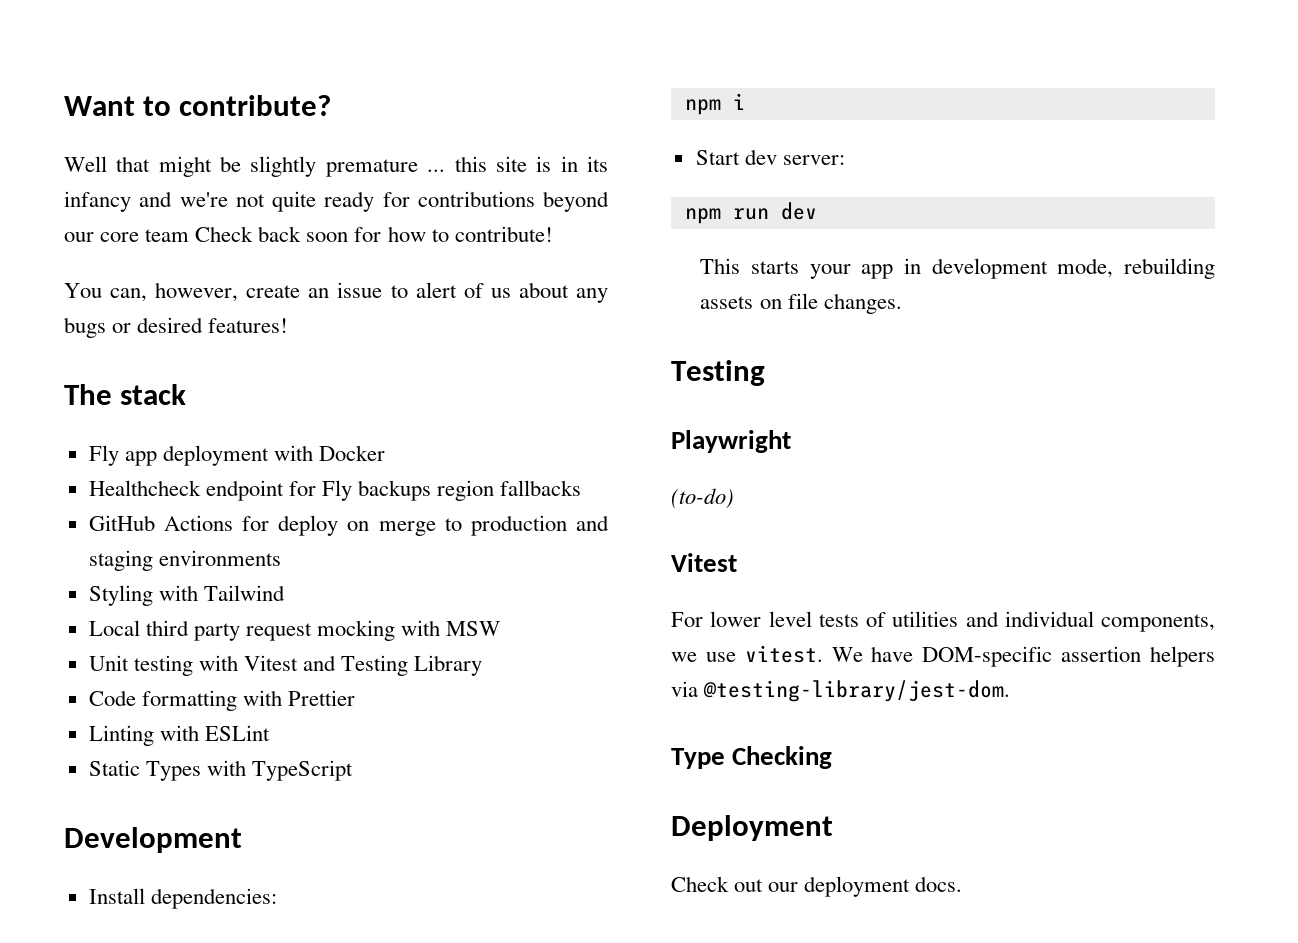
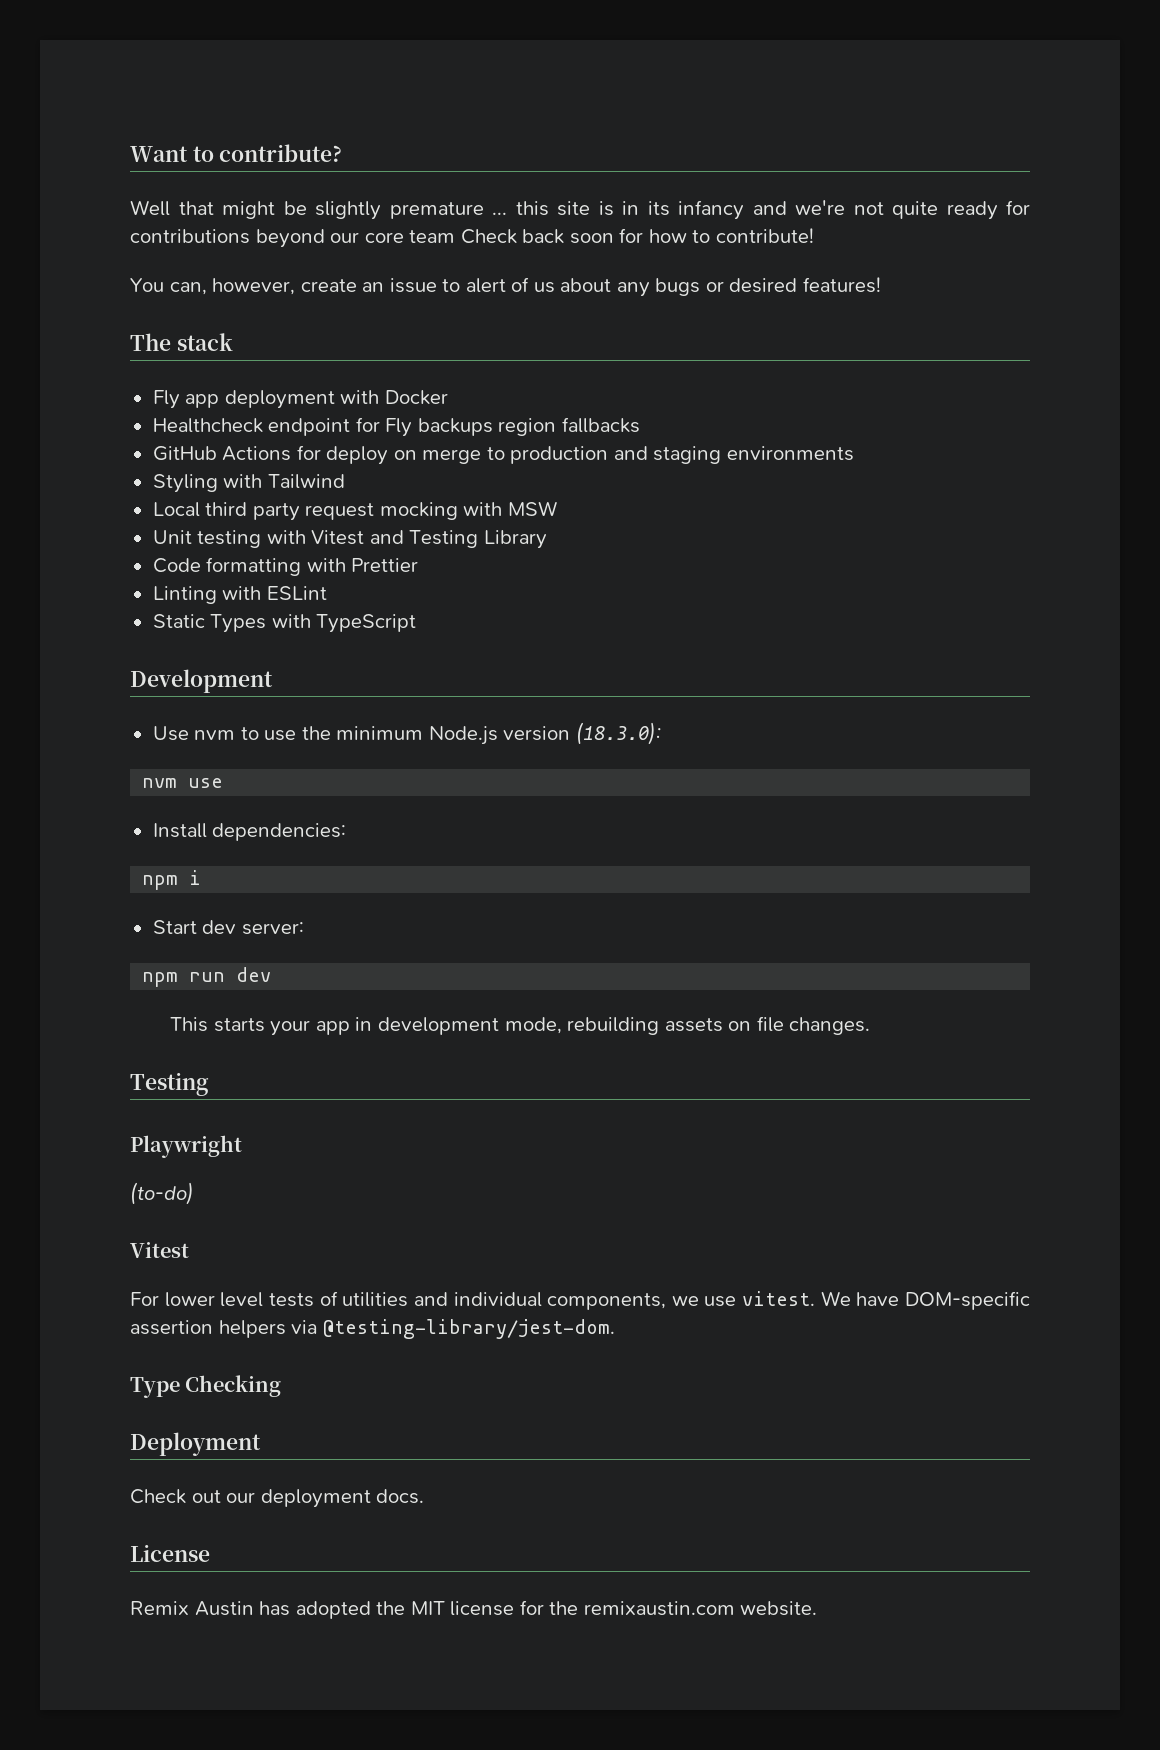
+ Use nvm to use the minimum Node.js version (18.3.0):
+ nvm use
+ License
+ Remix Austin has adopted the MIT license for the remixaustin.com website.

